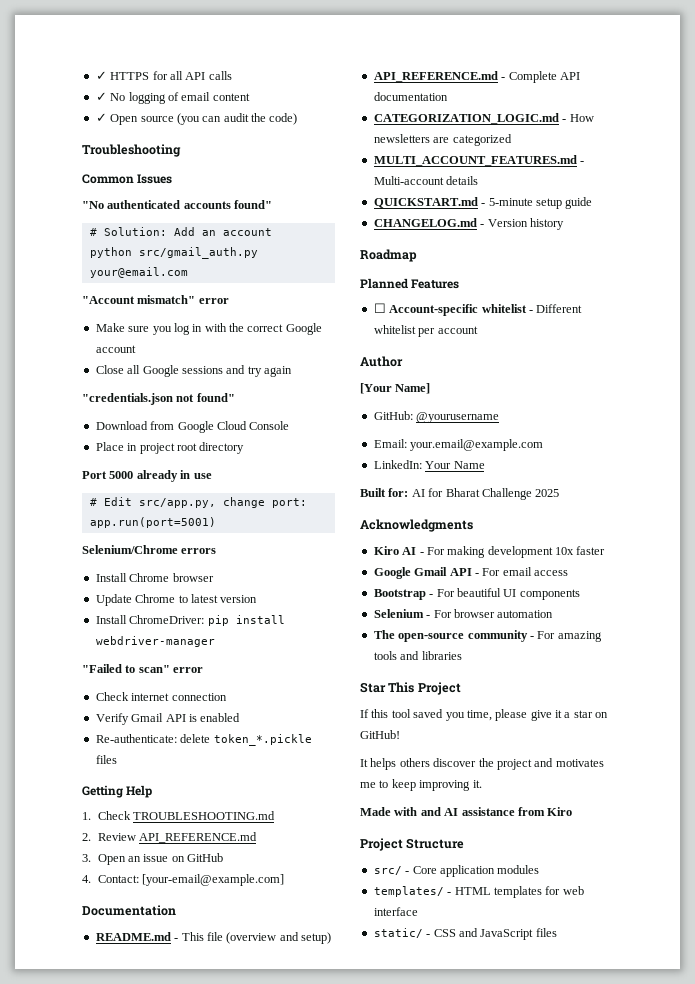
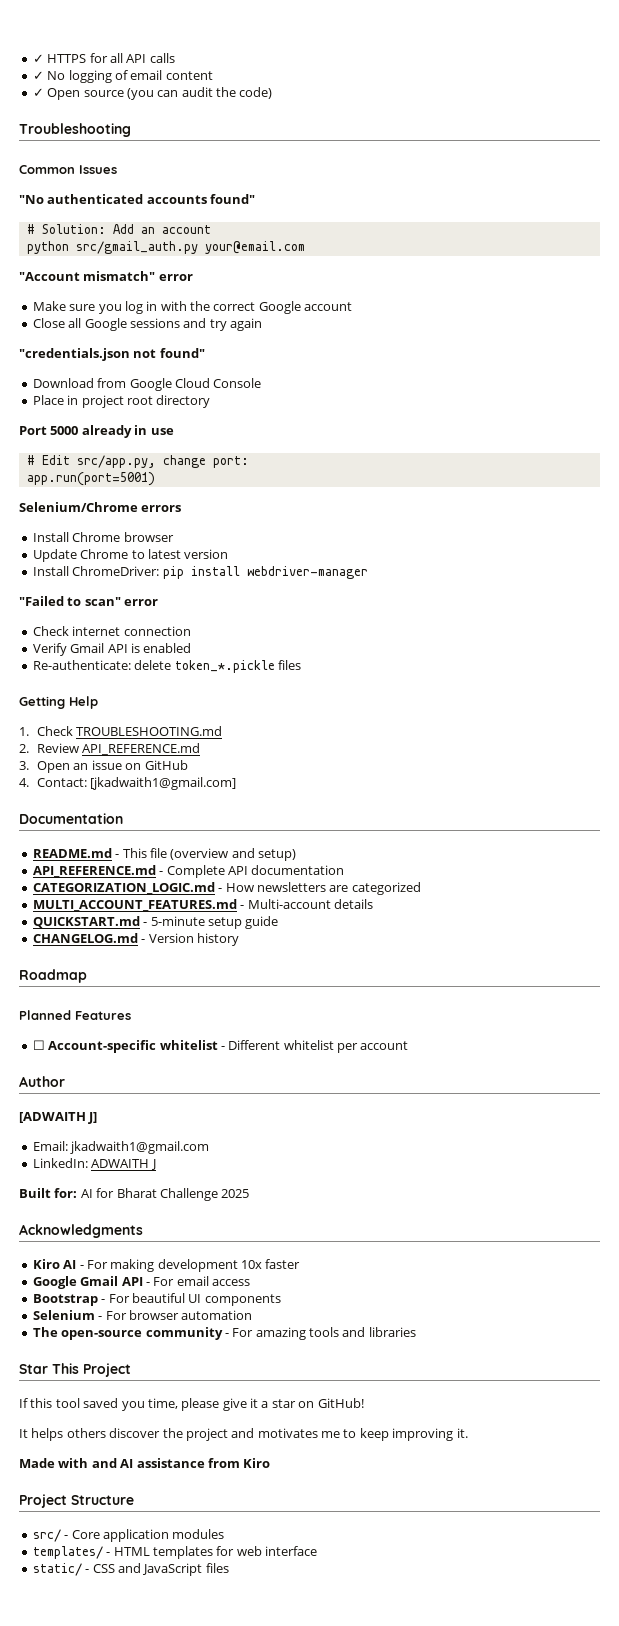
- 4. Contact: [your-email@example.com]
+ 4. Contact: [jkadwaith1@gmail.com]
- [Your Name]
- GitHub: @yourusername
+ [ADWAITH J]
- Email: your.email@example.com
+ Email: jkadwaith1@gmail.com
- LinkedIn: Your Name
+ LinkedIn: ADWAITH J

